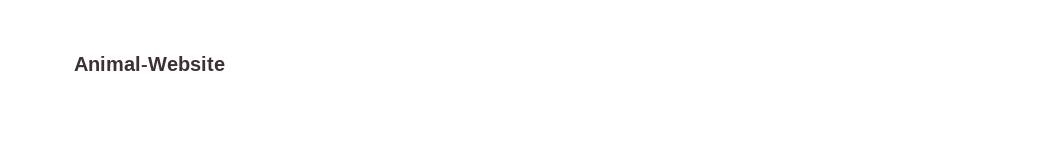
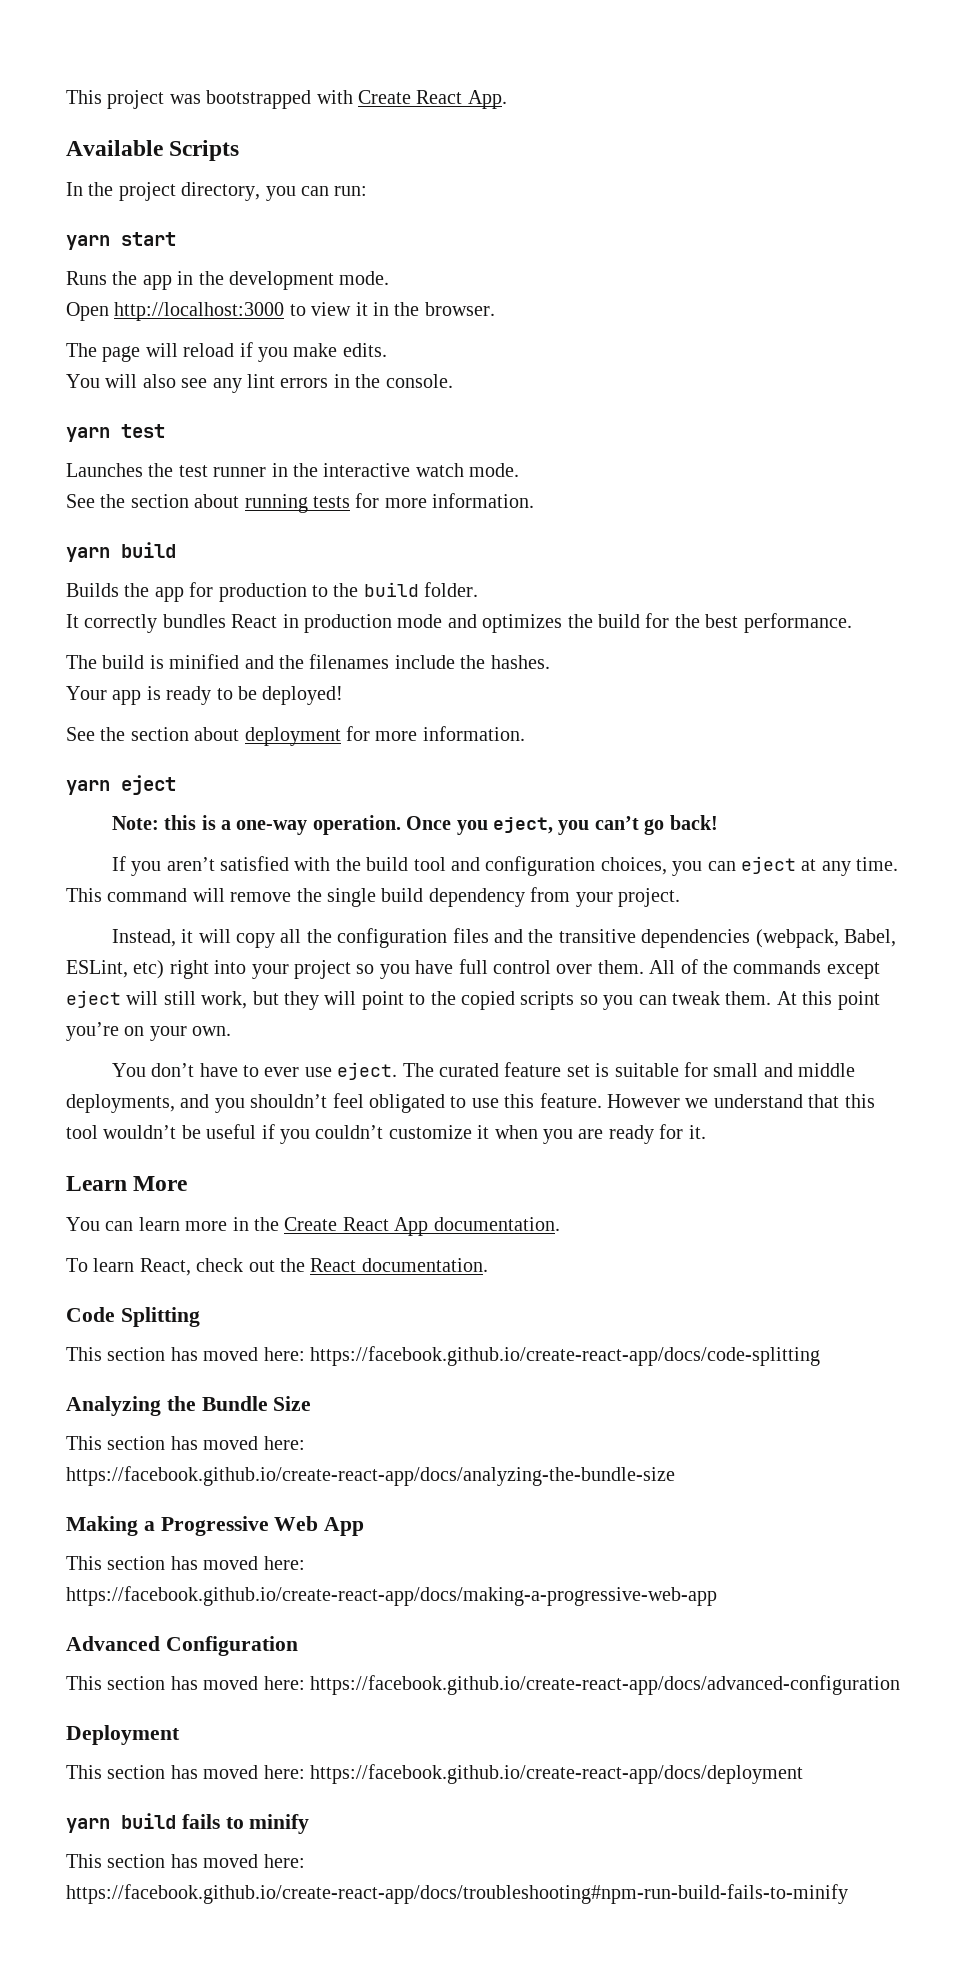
- Animal-Website
+ This project was bootstrapped with Create React App.
+ Available Scripts
+ In the project directory, you can run:
+ yarn start
+ Runs the app in the development mode.
+ Open http://localhost:3000 to view it in the browser.
+ The page will reload if you make edits.
+ You will also see any lint errors in the console.
+ yarn test
+ Launches the test runner in the interactive watch mode.
+ See the section about running tests for more information.
+ yarn build
+ Builds the app for production to the build folder.
+ It correctly bundles React in production mode and optimizes the build for the best performance.
+ The build is minified and the filenames include the hashes.
+ Your app is ready to be deployed!
+ See the section about deployment for more information.
+ yarn eject
+ Note: this is a one-way operation. Once you eject, you can’t go back!
+ If you aren’t satisfied with the build tool and configuration choices, you can eject at any time. This command will remove the single build dependency from your project.
+ Instead, it will copy all the configuration files and the transitive dependencies (webpack, Babel, ESLint, etc) right into your project so you have full control over them. All of the commands except eject will still work, but they will point to the copied scripts so you can tweak them. At this point you’re on your own.
+ You don’t have to ever use eject. The curated feature set is suitable for small and middle deployments, and you shouldn’t feel obligated to use this feature. However we understand that this tool wouldn’t be useful if you couldn’t customize it when you are ready for it.
+ Learn More
+ You can learn more in the Create React App documentation.
+ To learn React, check out the React documentation.
+ Code Splitting
+ This section has moved here: https://facebook.github.io/create-react-app/docs/code-splitting
+ Analyzing the Bundle Size
+ This section has moved here: https://facebook.github.io/create-react-app/docs/analyzing-the-bundle-size
+ Making a Progressive Web App
+ This section has moved here: https://facebook.github.io/create-react-app/docs/making-a-progressive-web-app
+ Advanced Configuration
+ This section has moved here: https://facebook.github.io/create-react-app/docs/advanced-configuration
+ Deployment
+ This section has moved here: https://facebook.github.io/create-react-app/docs/deployment
+ yarn build fails to minify
+ This section has moved here: https://facebook.github.io/create-react-app/docs/troubleshooting#npm-run-build-fails-to-minify

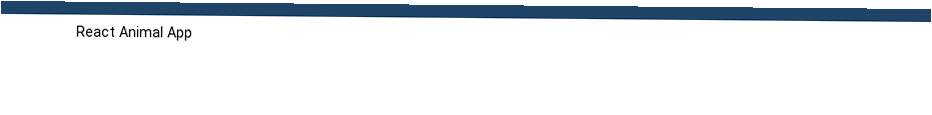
- This project was bootstrapped with Create React App.
- Available Scripts
- In the project directory, you can run:
- yarn start
- Runs the app in the development mode.
- Open http://localhost:3000 to view it in the browser.
- The page will reload if you make edits.
- You will also see any lint errors in the console.
- yarn test
- Launches the test runner in the interactive watch mode.
- See the section about running tests for more information.
- yarn build
- Builds the app for production to the build folder.
- It correctly bundles React in production mode and optimizes the build for the best performance.
- The build is minified and the filenames include the hashes.
- Your app is ready to be deployed!
- See the section about deployment for more information.
- yarn eject
- Note: this is a one-way operation. Once you eject, you can’t go back!
- If you aren’t satisfied with the build tool and configuration choices, you can eject at any time. This command will remove the single build dependency from your project.
- Instead, it will copy all the configuration files and the transitive dependencies (webpack, Babel, ESLint, etc) right into your project so you have full control over them. All of the commands except eject will still work, but they will point to the copied scripts so you can tweak them. At this point you’re on your own.
- You don’t have to ever use eject. The curated feature set is suitable for small and middle deployments, and you shouldn’t feel obligated to use this feature. However we understand that this tool wouldn’t be useful if you couldn’t customize it when you are ready for it.
- Learn More
- You can learn more in the Create React App documentation.
- To learn React, check out the React documentation.
- Code Splitting
- This section has moved here: https://facebook.github.io/create-react-app/docs/code-splitting
- Analyzing the Bundle Size
- This section has moved here: https://facebook.github.io/create-react-app/docs/analyzing-the-bundle-size
- Making a Progressive Web App
- This section has moved here: https://facebook.github.io/create-react-app/docs/making-a-progressive-web-app
- Advanced Configuration
- This section has moved here: https://facebook.github.io/create-react-app/docs/advanced-configuration
- Deployment
- This section has moved here: https://facebook.github.io/create-react-app/docs/deployment
- yarn build fails to minify
- This section has moved here: https://facebook.github.io/create-react-app/docs/troubleshooting#npm-run-build-fails-to-minify
+ React Animal App

